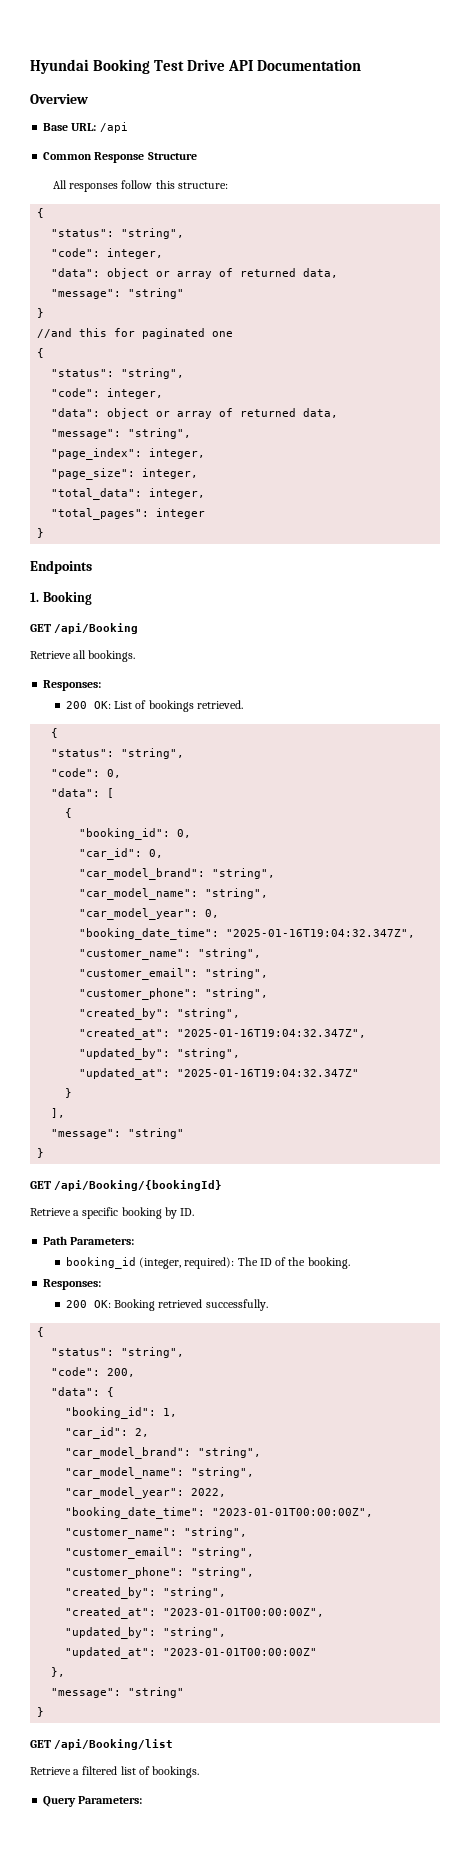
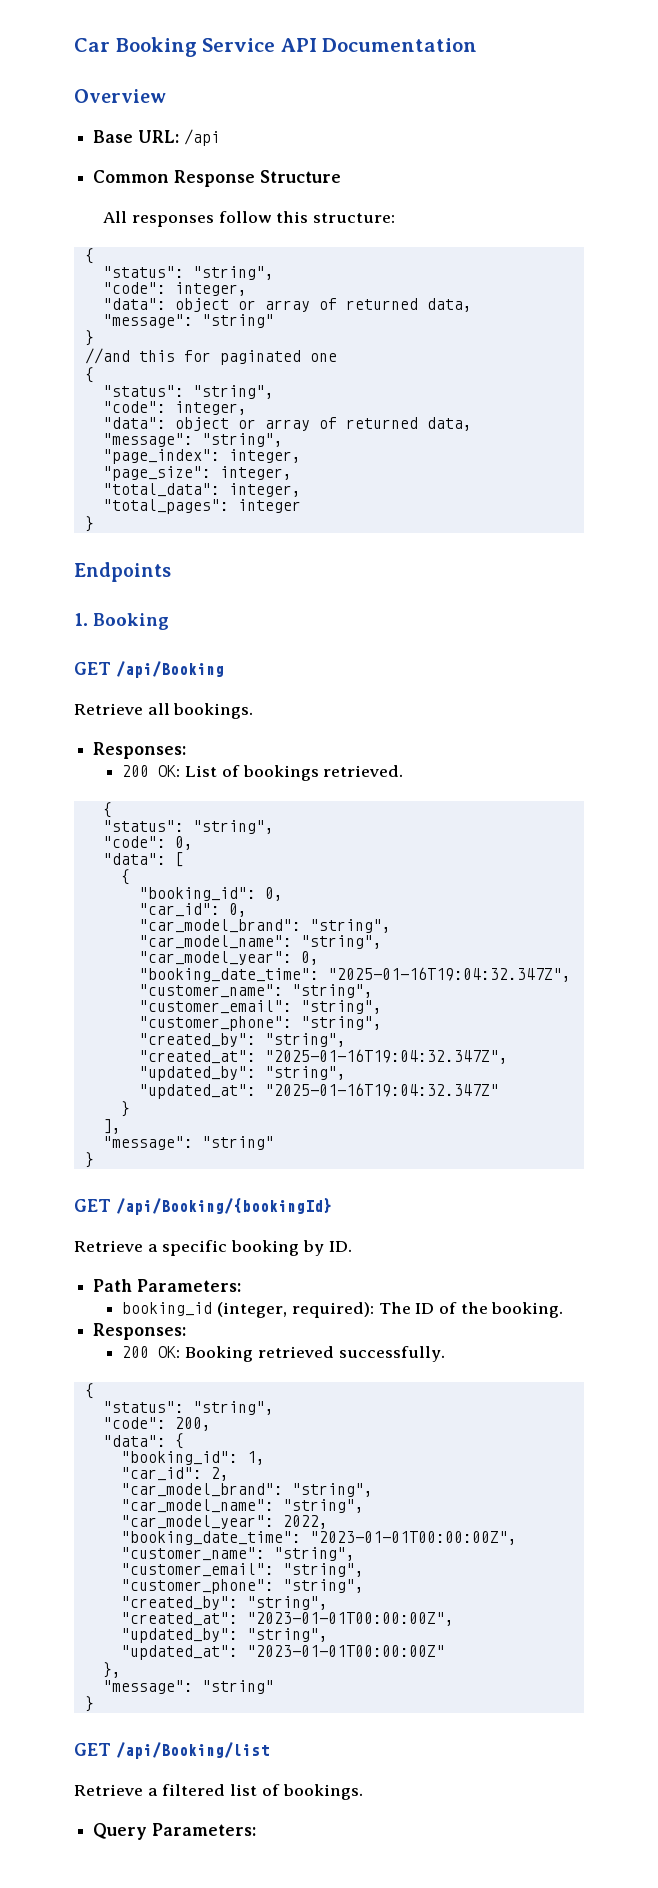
- Hyundai Booking Test Drive API Documentation
+ Car Booking Service API Documentation

